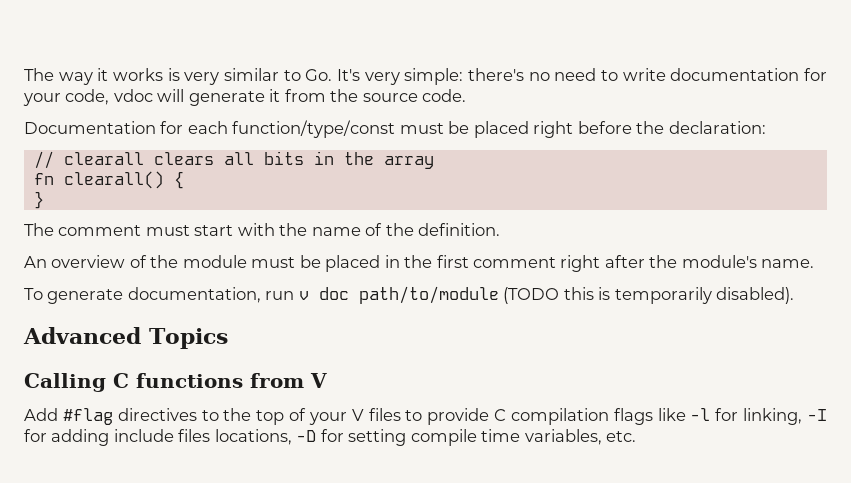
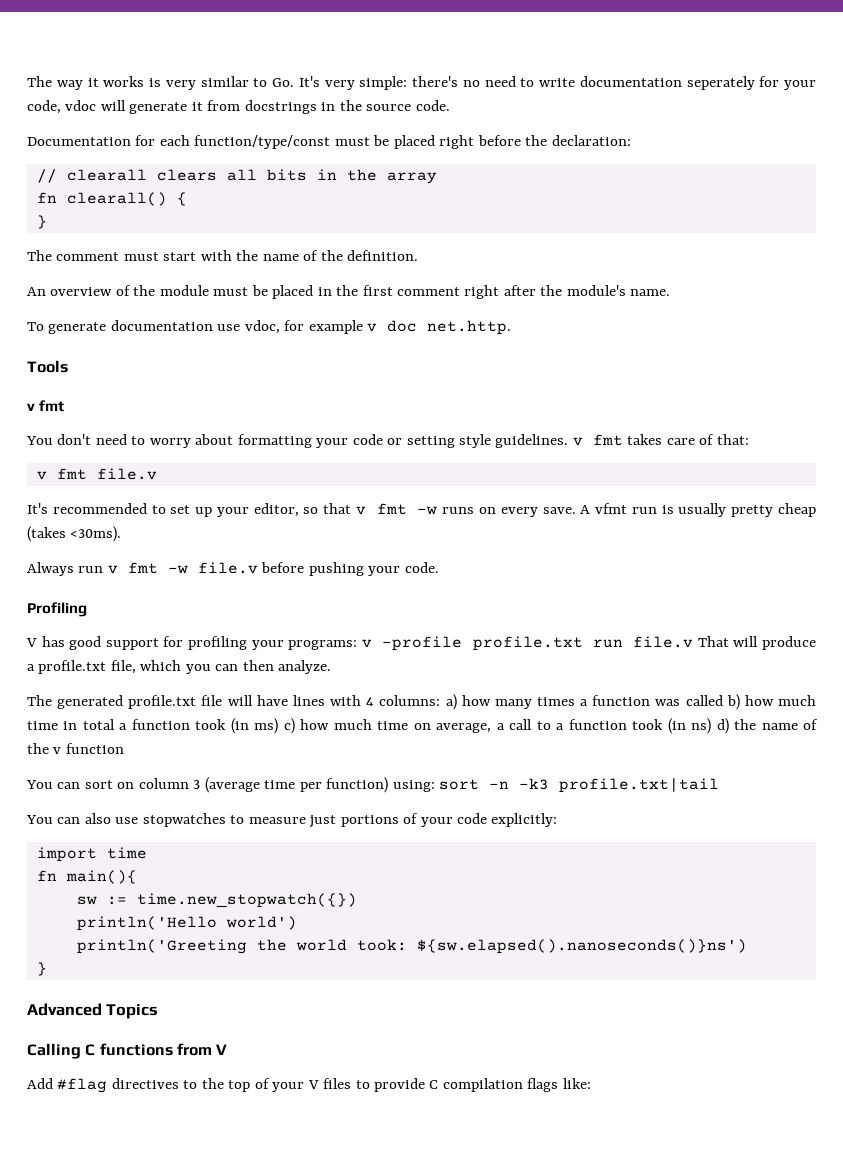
- The way it works is very similar to Go. It's very simple: there's no need to write documentation for your code, vdoc will generate it from the source code.
+ The way it works is very similar to Go. It's very simple: there's no need to write documentation seperately for your code, vdoc will generate it from docstrings in the source code.
- To generate documentation, run v doc path/to/module (TODO this is temporarily disabled).
+ To generate documentation use vdoc, for example v doc net.http.
+ Tools
+ v fmt
+ You don't need to worry about formatting your code or setting style guidelines. v fmt takes care of that:
+ v fmt file.v
+ It's recommended to set up your editor, so that v fmt -w runs on every save. A vfmt run is usually pretty cheap (takes <30ms).
+ Always run v fmt -w file.v before pushing your code.
+ Profiling
+ V has good support for profiling your programs: v -profile profile.txt run file.v That will produce a profile.txt file, which you can then analyze.
+ The generated profile.txt file will have lines with 4 columns: a) how many times a function was called b) how much time in total a function took (in ms) c) how much time on average, a call to a function took (in ns) d) the name of the v function
+ You can sort on column 3 (average time per function) using: sort -n -k3 profile.txt|tail
+ You can also use stopwatches to measure just portions of your code explicitly:
+ import time
+ fn main(){
+ sw := time.new_stopwatch({})
+ println('Hello world')
+ println('Greeting the world took: ${sw.elapsed().nanoseconds()}ns')
+ }
- Add #flag directives to the top of your V files to provide C compilation flags like -l for linking, -I for adding include files locations, -D for setting compile time variables, etc.
+ Add #flag directives to the top of your V files to provide C compilation flags like:

